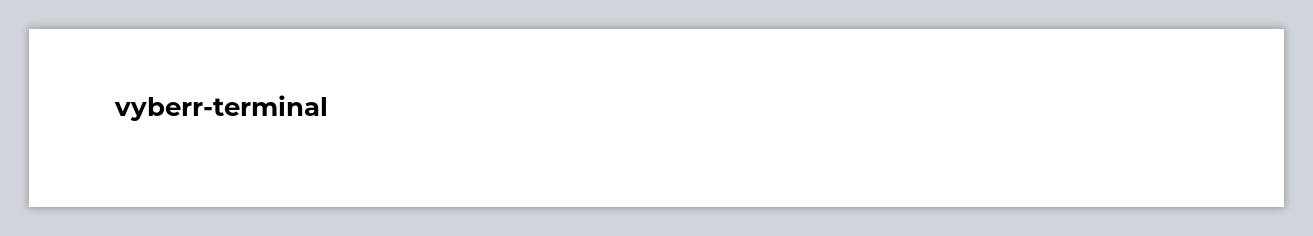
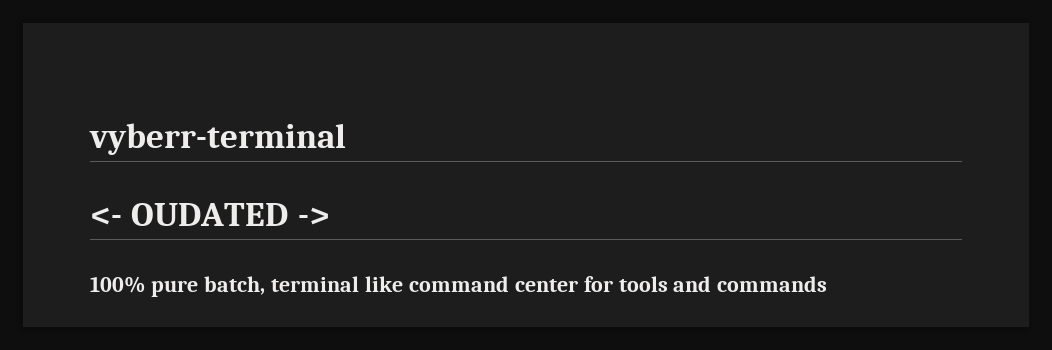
+ <- OUDATED ->
+ 100% pure batch, terminal like command center for tools and commands

